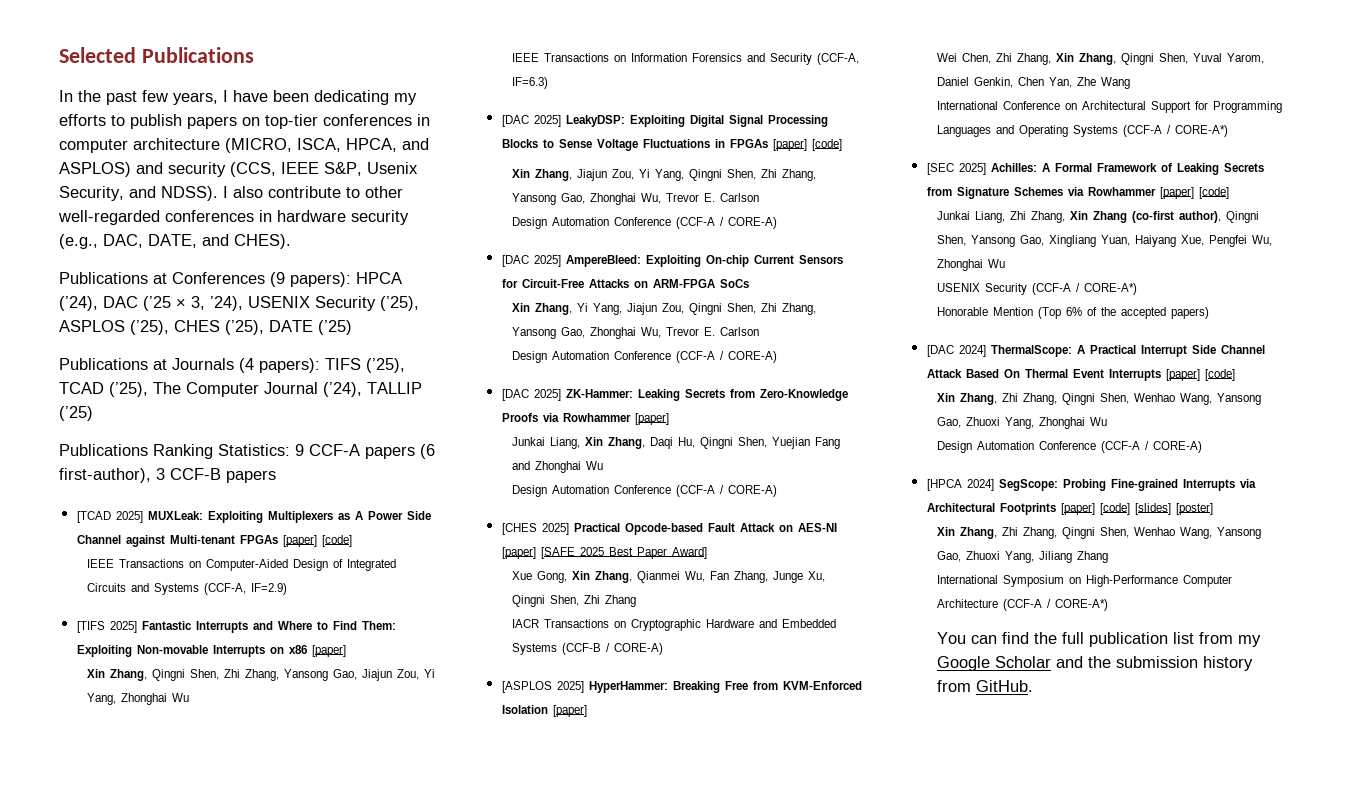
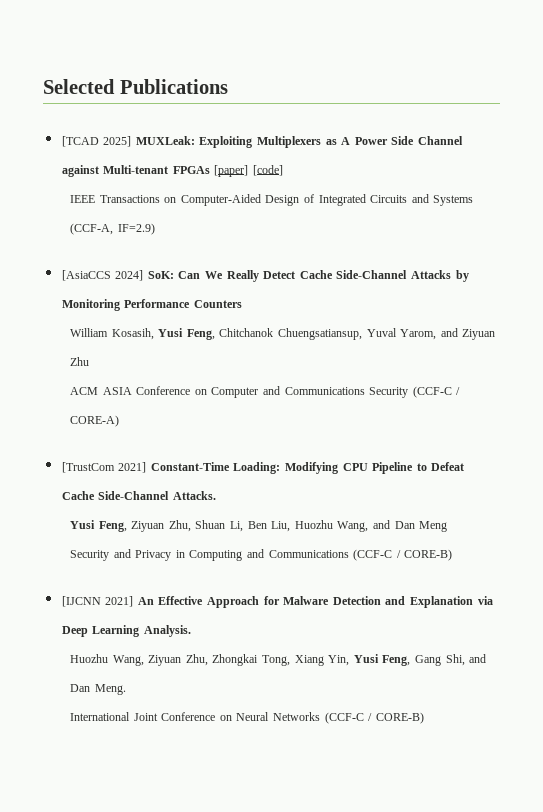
- In the past few years, I have been dedicating my efforts to publish papers on top-tier conferences in computer architecture (MICRO, ISCA, HPCA, and ASPLOS) and security (CCS, IEEE S&P, Usenix Security, and NDSS). I also contribute to other well-regarded conferences in hardware security (e.g., DAC, DATE, and CHES).
- Publications at Conferences (9 papers): HPCA (’24), DAC (’25 × 3, ’24), USENIX Security (’25), ASPLOS (’25), CHES (’25), DATE (’25)
- Publications at Journals (4 papers): TIFS (’25), TCAD (’25), The Computer Journal (’24), TALLIP (’25)
- Publications Ranking Statistics: 9 CCF-A papers (6 first-author), 3 CCF-B papers
- [TIFS 2025] Fantastic Interrupts and Where to Find Them: Exploiting Non-movable Interrupts on x86 [paper]
- Xin Zhang, Qingni Shen, Zhi Zhang, Yansong Gao, Jiajun Zou, Yi Yang, Zhonghai Wu
- IEEE Transactions on Information Forensics and Security (CCF-A, IF=6.3)
- [DAC 2025] LeakyDSP: Exploiting Digital Signal Processing Blocks to Sense Voltage Fluctuations in FPGAs [paper] [code]
- Xin Zhang, Jiajun Zou, Yi Yang, Qingni Shen, Zhi Zhang, Yansong Gao, Zhonghai Wu, Trevor E. Carlson
- Design Automation Conference (CCF-A / CORE-A)
- [DAC 2025] AmpereBleed: Exploiting On-chip Current Sensors for Circuit-Free Attacks on ARM-FPGA SoCs
- Xin Zhang, Yi Yang, Jiajun Zou, Qingni Shen, Zhi Zhang, Yansong Gao, Zhonghai Wu, Trevor E. Carlson
- Design Automation Conference (CCF-A / CORE-A)
- [DAC 2025] ZK-Hammer: Leaking Secrets from Zero-Knowledge Proofs via Rowhammer [paper]
- Junkai Liang, Xin Zhang, Daqi Hu, Qingni Shen, Yuejian Fang and Zhonghai Wu
- Design Automation Conference (CCF-A / CORE-A)
- [CHES 2025] Practical Opcode-based Fault Attack on AES-NI [paper] [SAFE 2025 Best Paper Award]
- Xue Gong, Xin Zhang, Qianmei Wu, Fan Zhang, Junge Xu, Qingni Shen, Zhi Zhang
- IACR Transactions on Cryptographic Hardware and Embedded Systems (CCF-B / CORE-A)
- [ASPLOS 2025] HyperHammer: Breaking Free from KVM-Enforced Isolation [paper]
- Wei Chen, Zhi Zhang, Xin Zhang, Qingni Shen, Yuval Yarom, Daniel Genkin, Chen Yan, Zhe Wang
- International Conference on Architectural Support for Programming Languages and Operating Systems (CCF-A / CORE-A*)
- [SEC 2025] Achilles: A Formal Framework of Leaking Secrets from Signature Schemes via Rowhammer [paper] [code]
- Junkai Liang, Zhi Zhang, Xin Zhang (co-first author), Qingni Shen, Yansong Gao, Xingliang Yuan, Haiyang Xue, Pengfei Wu, Zhonghai Wu
- USENIX Security (CCF-A / CORE-A*)
- Honorable Mention (Top 6% of the accepted papers)
- [DAC 2024] ThermalScope: A Practical Interrupt Side Channel Attack Based On Thermal Event Interrupts [paper] [code]
- Xin Zhang, Zhi Zhang, Qingni Shen, Wenhao Wang, Yansong Gao, Zhuoxi Yang, Zhonghai Wu
- Design Automation Conference (CCF-A / CORE-A)
- [HPCA 2024] SegScope: Probing Fine-grained Interrupts via Architectural Footprints [paper] [code] [slides] [poster]
- Xin Zhang, Zhi Zhang, Qingni Shen, Wenhao Wang, Yansong Gao, Zhuoxi Yang, Jiliang Zhang
- International Symposium on High-Performance Computer Architecture (CCF-A / CORE-A*)
- You can find the full publication list from my Google Scholar and the submission history from GitHub.
+ [AsiaCCS 2024] SoK: Can We Really Detect Cache Side-Channel Attacks by Monitoring Performance Counters
+ William Kosasih, Yusi Feng, Chitchanok Chuengsatiansup, Yuval Yarom, and Ziyuan Zhu
+ ACM ASIA Conference on Computer and Communications Security (CCF-C / CORE-A)
+ [TrustCom 2021] Constant-Time Loading: Modifying CPU Pipeline to Defeat Cache Side-Channel Attacks.
+ Yusi Feng, Ziyuan Zhu, Shuan Li, Ben Liu, Huozhu Wang, and Dan Meng
+ Security and Privacy in Computing and Communications (CCF-C / CORE-B)
+ [IJCNN 2021] An Effective Approach for Malware Detection and Explanation via Deep Learning Analysis.
+ Huozhu Wang, Ziyuan Zhu, Zhongkai Tong, Xiang Yin, Yusi Feng, Gang Shi, and Dan Meng.
+ International Joint Conference on Neural Networks (CCF-C / CORE-B)

